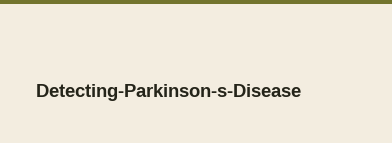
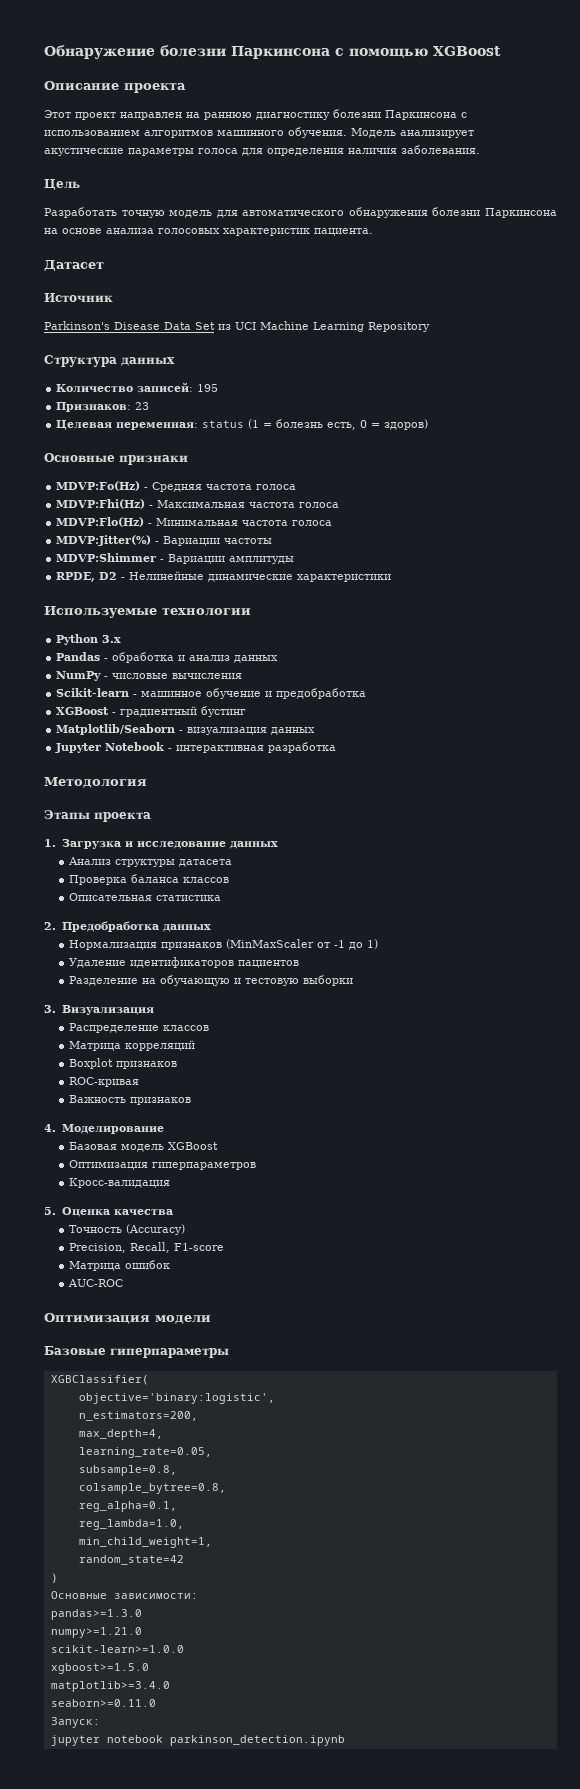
- Detecting-Parkinson-s-Disease
+ Обнаружение болезни Паркинсона с помощью XGBoost
+ Описание проекта
+ Этот проект направлен на раннюю диагностику болезни Паркинсона с использованием алгоритмов машинного обучения. Модель анализирует акустические параметры голоса для определения наличия заболевания.
+ Цель
+ Разработать точную модель для автоматического обнаружения болезни Паркинсона на основе анализа голосовых характеристик пациента.
+ Датасет
+ Источник
+ Parkinson's Disease Data Set из UCI Machine Learning Repository
+ Структура данных
+ Количество записей: 195
+ Признаков: 23
+ Целевая переменная: status (1 = болезнь есть, 0 = здоров)
+ Основные признаки
+ MDVP:Fo(Hz) - Средняя частота голоса
+ MDVP:Fhi(Hz) - Максимальная частота голоса
+ MDVP:Flo(Hz) - Минимальная частота голоса
+ MDVP:Jitter(%) - Вариации частоты
+ MDVP:Shimmer - Вариации амплитуды
+ RPDE, D2 - Нелинейные динамические характеристики
+ Используемые технологии
+ Python 3.x
+ Pandas - обработка и анализ данных
+ NumPy - числовые вычисления
+ Scikit-learn - машинное обучение и предобработка
+ XGBoost - градиентный бустинг
+ Matplotlib/Seaborn - визуализация данных
+ Jupyter Notebook - интерактивная разработка
+ Методология
+ Этапы проекта
+ 1. Загрузка и исследование данных
+ Анализ структуры датасета
+ Проверка баланса классов
+ Описательная статистика
+ 2. Предобработка данных
+ Нормализация признаков (MinMaxScaler от -1 до 1)
+ Удаление идентификаторов пациентов
+ Разделение на обучающую и тестовую выборки
+ 3. Визуализация
+ Распределение классов
+ Матрица корреляций
+ Boxplot признаков
+ ROC-кривая
+ Важность признаков
+ 4. Моделирование
+ Базовая модель XGBoost
+ Оптимизация гиперпараметров
+ Кросс-валидация
+ 5. Оценка качества
+ Точность (Accuracy)
+ Precision, Recall, F1-score
+ Матрица ошибок
+ AUC-ROC
+ Оптимизация модели
+ Базовые гиперпараметры
+ XGBClassifier(
+ objective='binary:logistic',
+ n_estimators=200,
+ max_depth=4,
+ learning_rate=0.05,
+ subsample=0.8,
+ colsample_bytree=0.8,
+ reg_alpha=0.1,
+ reg_lambda=1.0,
+ min_child_weight=1,
+ random_state=42
+ )
+ Основные зависимости:
+ pandas>=1.3.0
+ numpy>=1.21.0
+ scikit-learn>=1.0.0
+ xgboost>=1.5.0
+ matplotlib>=3.4.0
+ seaborn>=0.11.0
+ Запуск:
+ jupyter notebook parkinson_detection.ipynb

